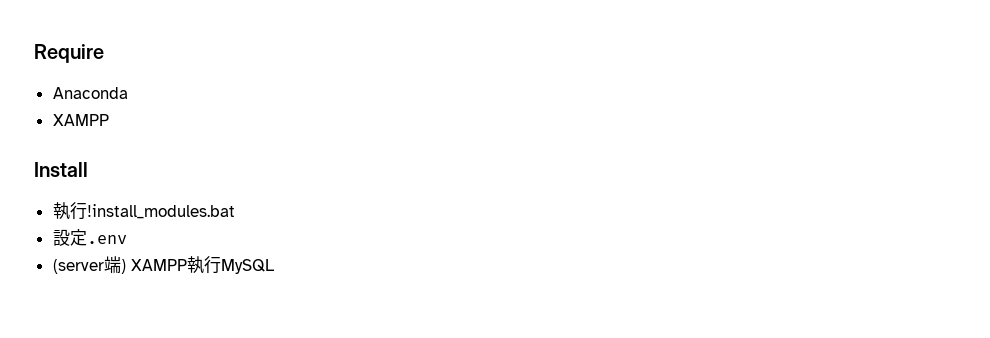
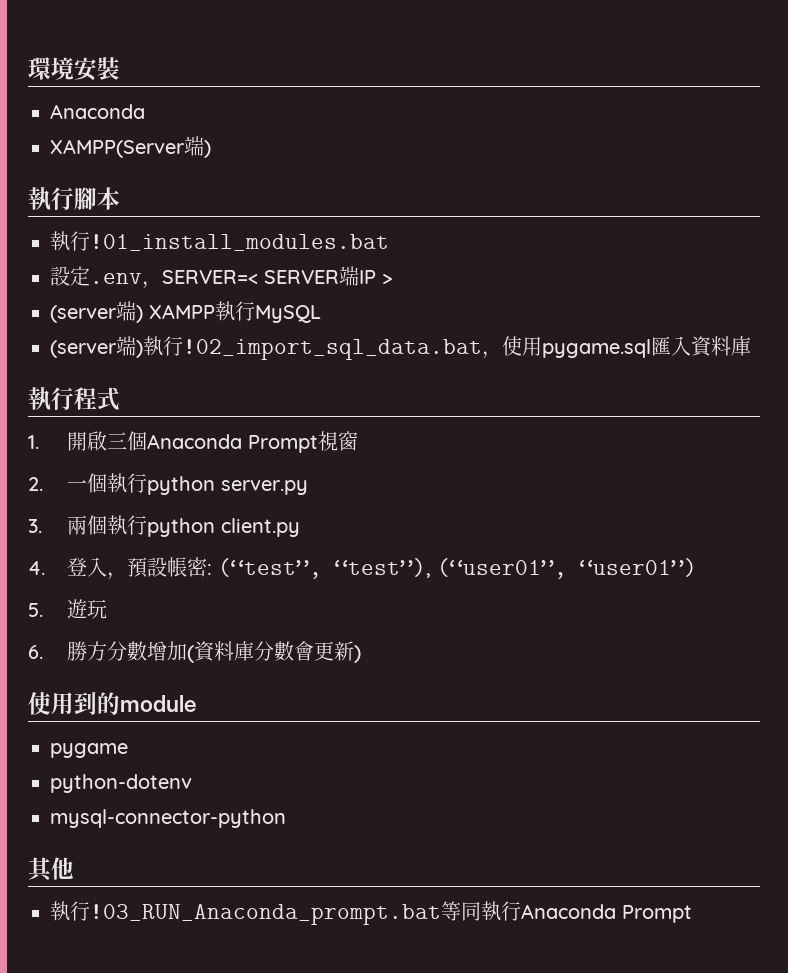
- Require
+ 環境安裝
  Anaconda
- XAMPP
- Install
- 執行!install_modules.bat
+ XAMPP(Server端)
+ 執行腳本
+ 執行!01_install_modules.bat
- 設定.env
+ 設定.env，SERVER=< SERVER端IP >
+ (server端)執行!02_import_sql_data.bat，使用pygame.sql匯入資料庫
+ 執行程式
+ 1.開啟三個Anaconda Prompt視窗
+ 2.一個執行python server.py
+ 3.兩個執行python client.py
+ 4.登入，預設帳密: (“test”, “test”), (“user01”, “user01”)
+ 5.遊玩
+ 6.勝方分數增加(資料庫分數會更新)
+ 使用到的module
+ pygame
+ python-dotenv
+ mysql-connector-python
+ 其他
+ 執行!03_RUN_Anaconda_prompt.bat等同執行Anaconda Prompt

